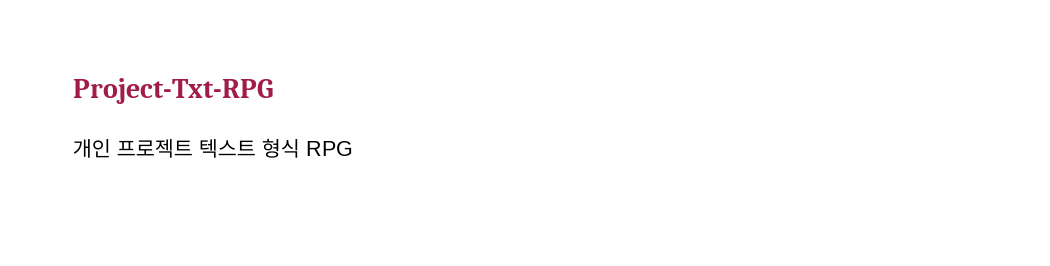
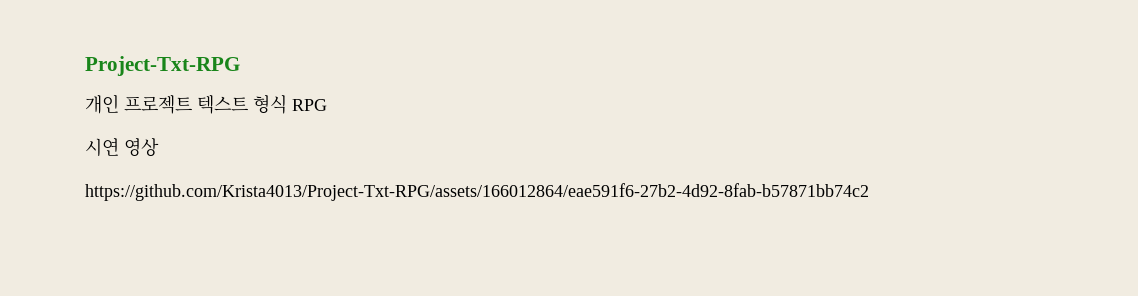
+ 시연 영상
+ https://github.com/Krista4013/Project-Txt-RPG/assets/166012864/eae591f6-27b2-4d92-8fab-b57871bb74c2

